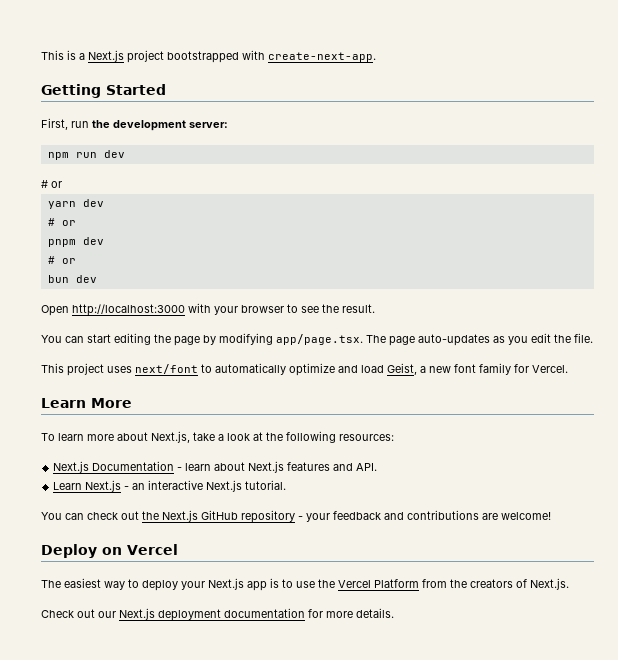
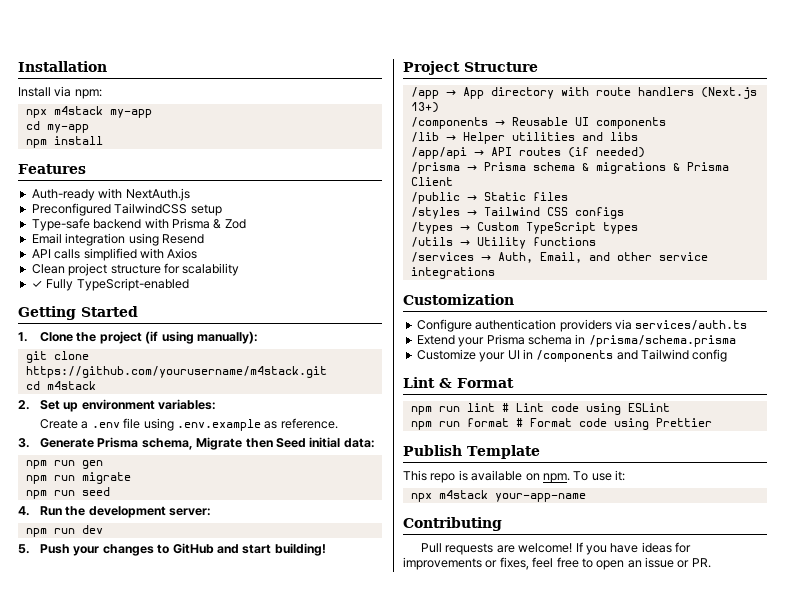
- This is a Next.js project bootstrapped with create-next-app.
+ Installation
+ Install via npm:
+ npx m4stack my-app
+ cd my-app
+ npm install
+ Features
+ Auth-ready with NextAuth.js
+ Preconfigured TailwindCSS setup
+ Type-safe backend with Prisma & Zod
+ Email integration using Resend
+ API calls simplified with Axios
+ Clean project structure for scalability
+ ✓ Fully TypeScript-enabled
  Getting Started
- First, run the development server:
+ 1. Clone the project (if using manually):
+ git clone https://github.com/yourusername/m4stack.git
+ cd m4stack
+ 2. Set up environment variables:
+ Create a .env file using .env.example as reference.
+ 3. Generate Prisma schema, Migrate then Seed initial data:
+ npm run gen
+ npm run migrate
+ npm run seed
+ 4. Run the development server:
  npm run dev
- # or
- yarn dev
- # or
- pnpm dev
- # or
- bun dev
- Open http://localhost:3000 with your browser to see the result.
- You can start editing the page by modifying app/page.tsx. The page auto-updates as you edit the file.
- This project uses next/font to automatically optimize and load Geist, a new font family for Vercel.
- Learn More
- To learn more about Next.js, take a look at the following resources:
- Next.js Documentation - learn about Next.js features and API.
- Learn Next.js - an interactive Next.js tutorial.
- You can check out the Next.js GitHub repository - your feedback and contributions are welcome!
- Deploy on Vercel
- The easiest way to deploy your Next.js app is to use the Vercel Platform from the creators of Next.js.
- Check out our Next.js deployment documentation for more details.
+ 5. Push your changes to GitHub and start building!
+ Project Structure
+ /app → App directory with route handlers (Next.js 13+)
+ /components → Reusable UI components
+ /lib → Helper utilities and libs
+ /app/api → API routes (if needed)
+ /prisma → Prisma schema & migrations & Prisma Client
+ /public → Static files
+ /styles → Tailwind CSS configs
+ /types → Custom TypeScript types
+ /utils → Utility functions
+ /services → Auth, Email, and other service integrations
+ Customization
+ Configure authentication providers via services/auth.ts
+ Extend your Prisma schema in /prisma/schema.prisma
+ Customize your UI in /components and Tailwind config
+ Lint & Format
+ npm run lint # Lint code using ESLint
+ npm run format # Format code using Prettier
+ Publish Template
+ This repo is available on npm. To use it:
+ npx m4stack your-app-name
+ Contributing
+ Pull requests are welcome! If you have ideas for improvements or fixes, feel free to open an issue or PR.

